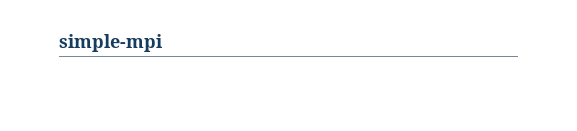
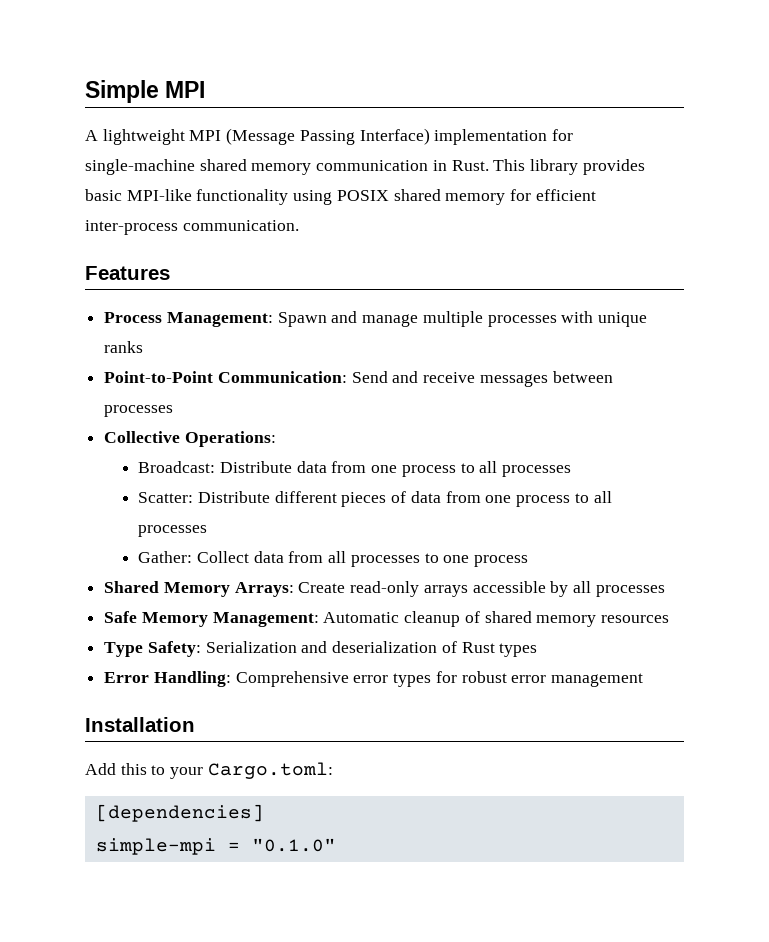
- simple-mpi
+ Simple MPI
+ A lightweight MPI (Message Passing Interface) implementation for single-machine shared memory communication in Rust. This library provides basic MPI-like functionality using POSIX shared memory for efficient inter-process communication.
+ Features
+ Process Management: Spawn and manage multiple processes with unique ranks
+ Point-to-Point Communication: Send and receive messages between processes
+ Collective Operations:
+ Broadcast: Distribute data from one process to all processes
+ Scatter: Distribute different pieces of data from one process to all processes
+ Gather: Collect data from all processes to one process
+ Shared Memory Arrays: Create read-only arrays accessible by all processes
+ Safe Memory Management: Automatic cleanup of shared memory resources
+ Type Safety: Serialization and deserialization of Rust types
+ Error Handling: Comprehensive error types for robust error management
+ Installation
+ Add this to your Cargo.toml:
+ [dependencies]
+ simple-mpi = "0.1.0"

